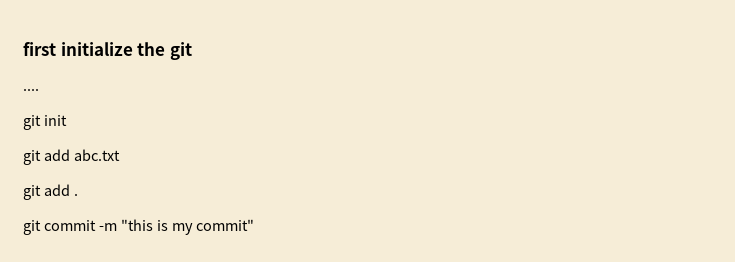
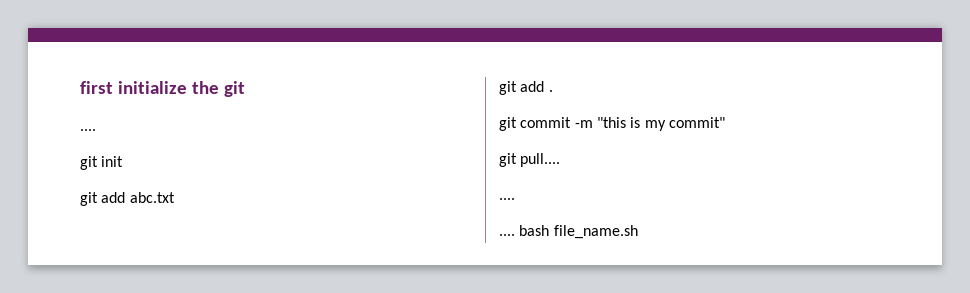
+ git pull....
+ ....
+ .... bash file_name.sh

